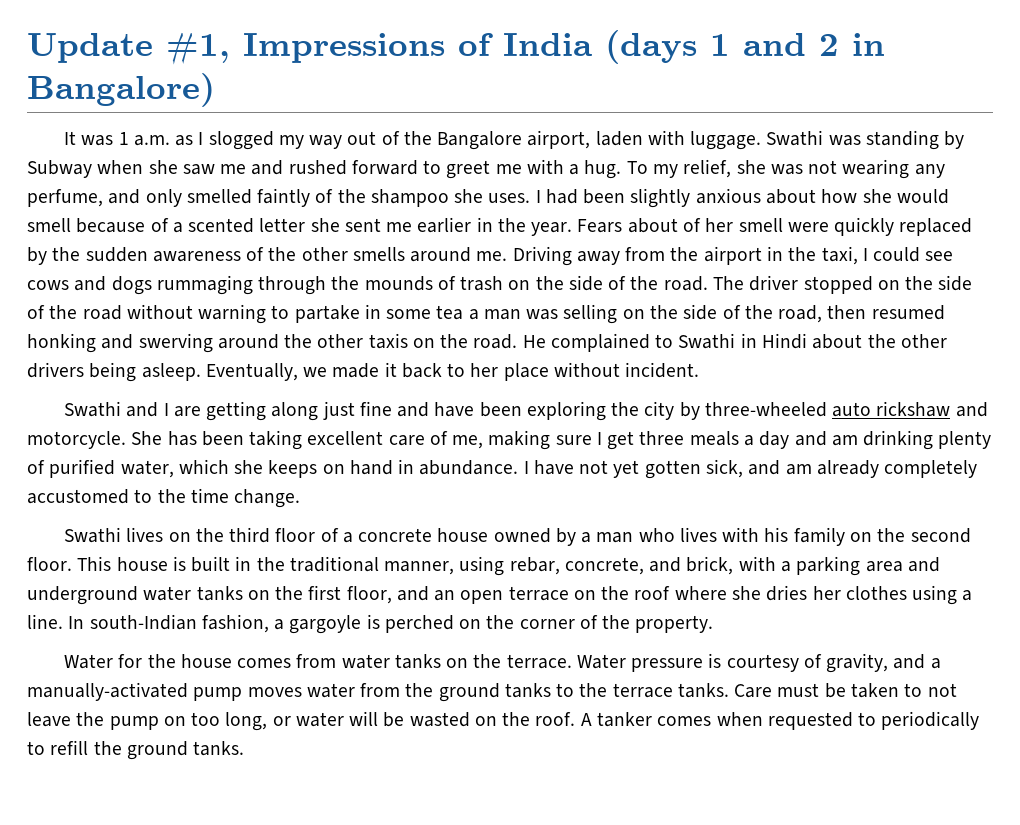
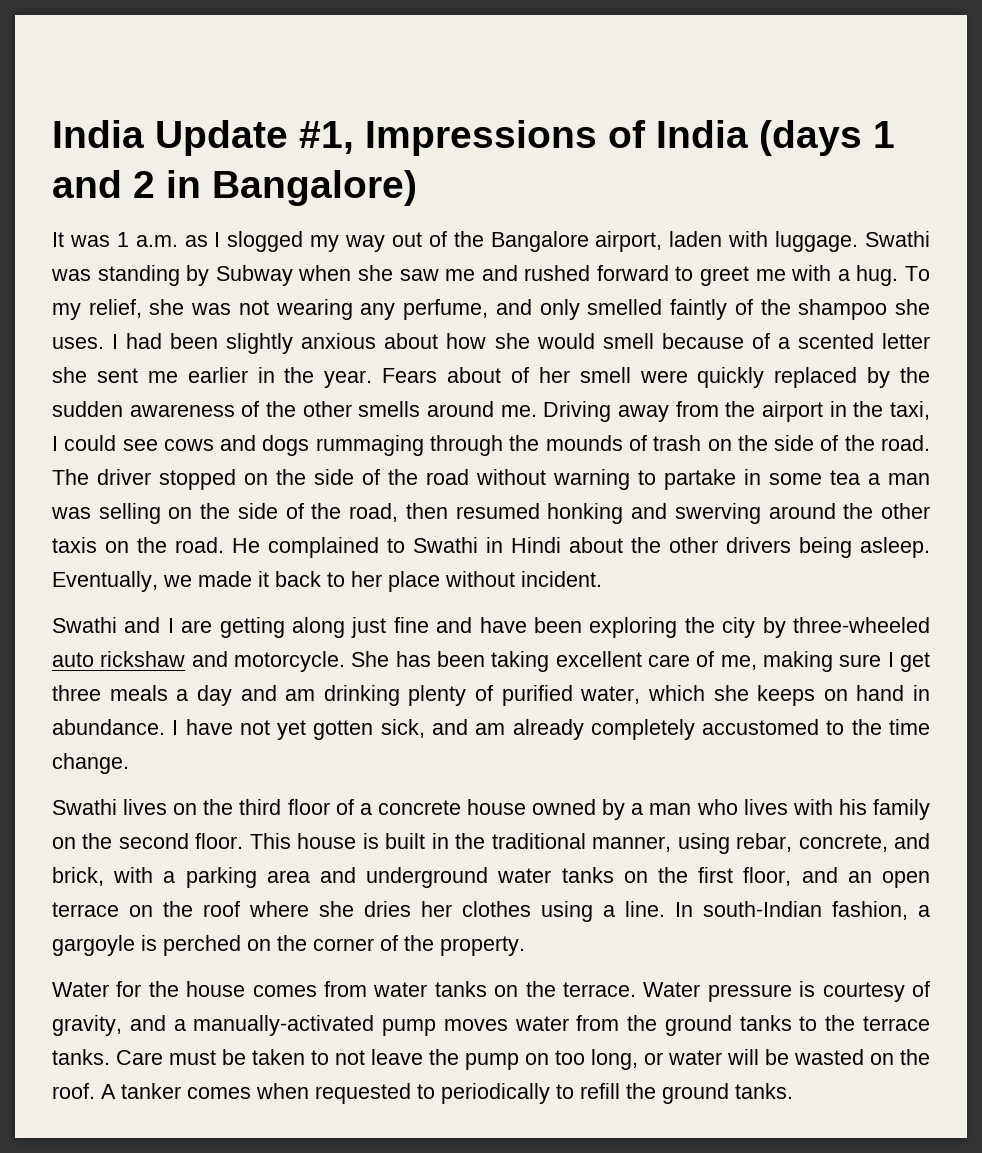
- Update #1, Impressions of India (days 1 and 2 in Bangalore)
+ India Update #1, Impressions of India (days 1 and 2 in Bangalore)

